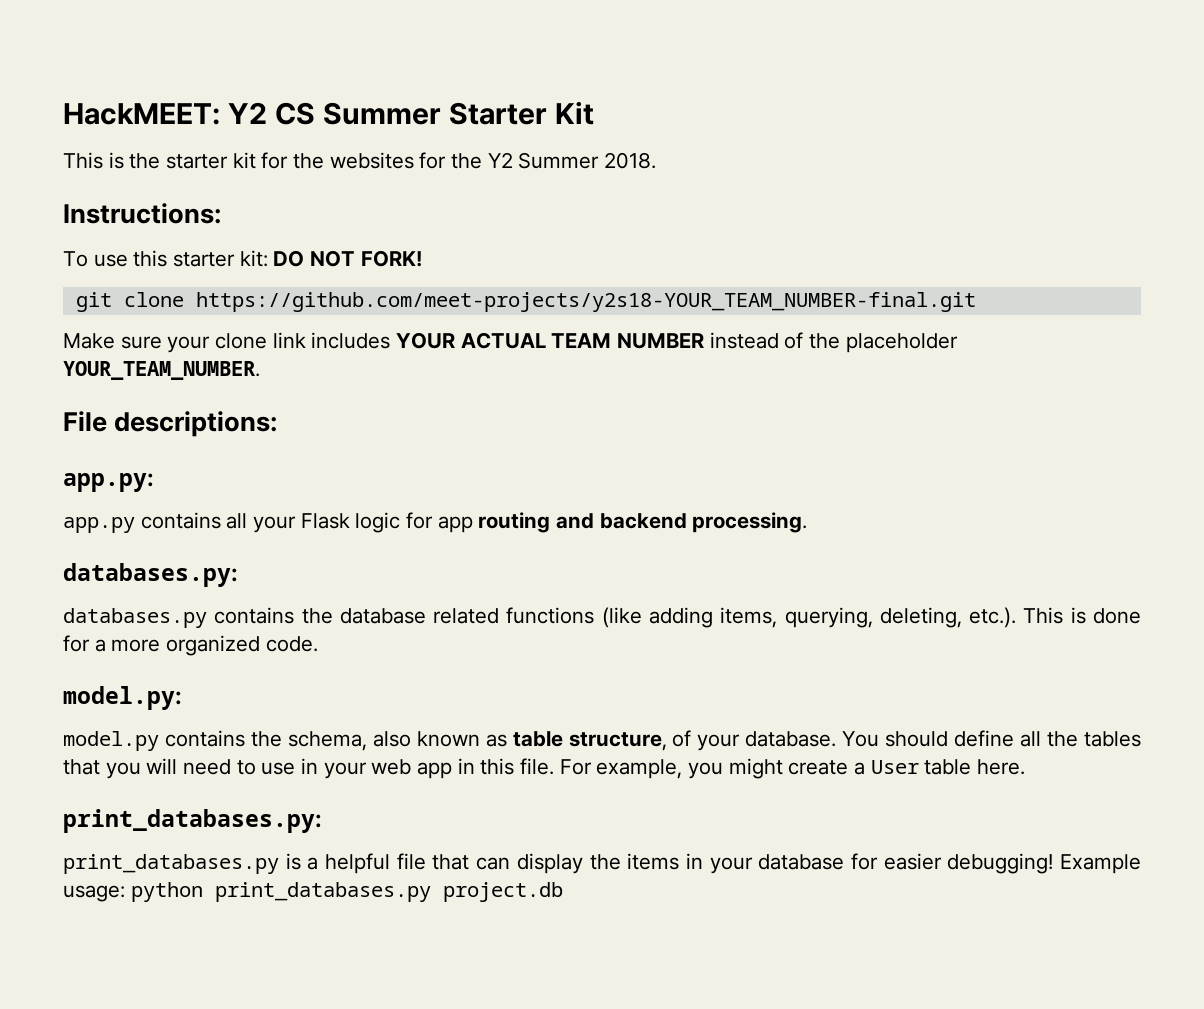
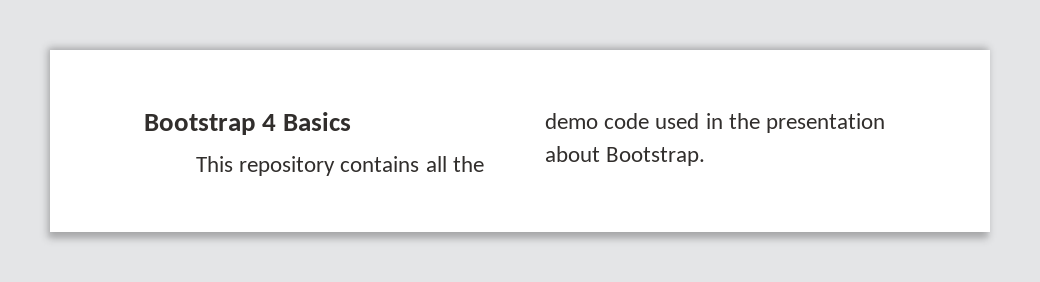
- HackMEET: Y2 CS Summer Starter Kit
- This is the starter kit for the websites for the Y2 Summer 2018.
- Instructions:
- To use this starter kit: DO NOT FORK!
- git clone https://github.com/meet-projects/y2s18-YOUR_TEAM_NUMBER-final.git
- Make sure your clone link includes YOUR ACTUAL TEAM NUMBER instead of the placeholder YOUR_TEAM_NUMBER.
- File descriptions:
- app.py:
- app.py contains all your Flask logic for app routing and backend processing.
- databases.py:
- databases.py contains the database related functions (like adding items, querying, deleting, etc.). This is done for a more organized code.
- model.py:
- model.py contains the schema, also known as table structure, of your database. You should define all the tables that you will need to use in your web app in this file. For example, you might create a User table here.
- print_databases.py:
- print_databases.py is a helpful file that can display the items in your database for easier debugging! Example usage: python print_databases.py project.db
+ Bootstrap 4 Basics
+ This repository contains all the demo code used in the presentation about Bootstrap.

